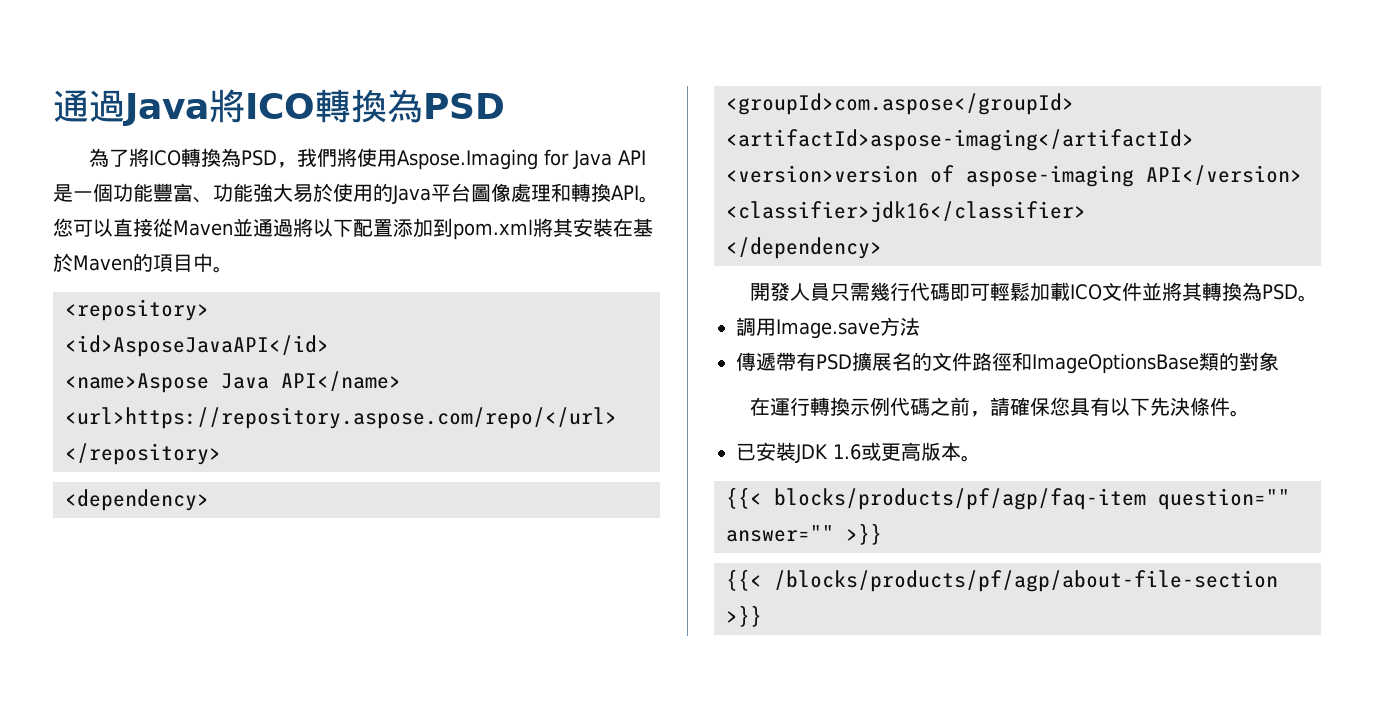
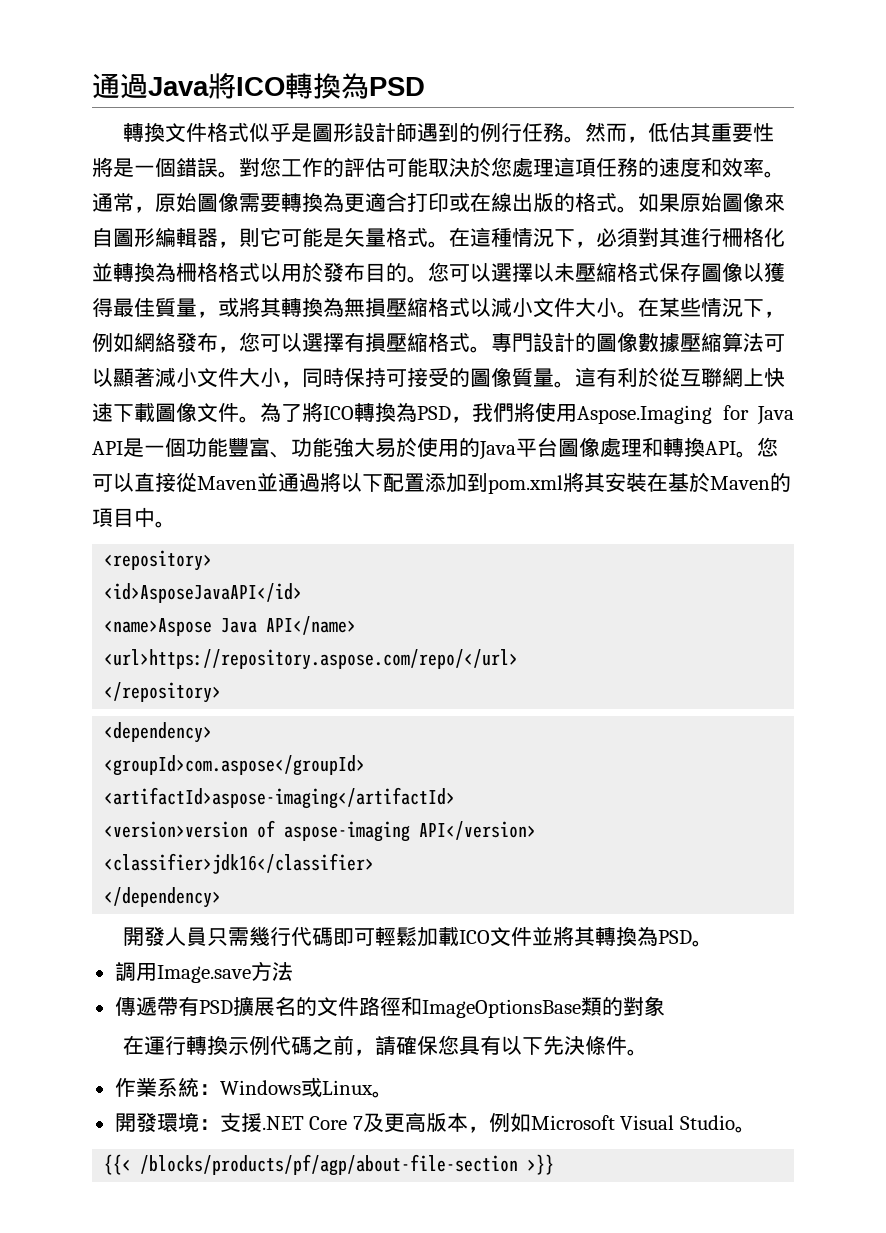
+ 轉換文件格式似乎是圖形設計師遇到的例行任務。然而，低估其重要性將是一個錯誤。對您工作的評估可能取決於您處理這項任務的速度和效率。通常，原始圖像需要轉換為更適合打印或在線出版的格式。如果原始圖像來自圖形編輯器，則它可能是矢量格式。在這種情況下，必須對其進行柵格化並轉換為柵格格式以用於發布目的。您可以選擇以未壓縮格式保存圖像以獲得最佳質量，或將其轉換為無損壓縮格式以減小文件大小。在某些情況下，例如網絡發布，您可以選擇有損壓縮格式。專門設計的圖像數據壓縮算法可以顯著減小文件大小，同時保持可接受的圖像質量。這有利於從互聯網上快速下載圖像文件。
- 已安裝JDK 1.6或更高版本。
- {{< blocks/products/pf/agp/faq-item question="" answer="" >}}
+ 作業系統：Windows或Linux。
+ 開發環境：支援.NET Core 7及更高版本，例如Microsoft Visual Studio。

